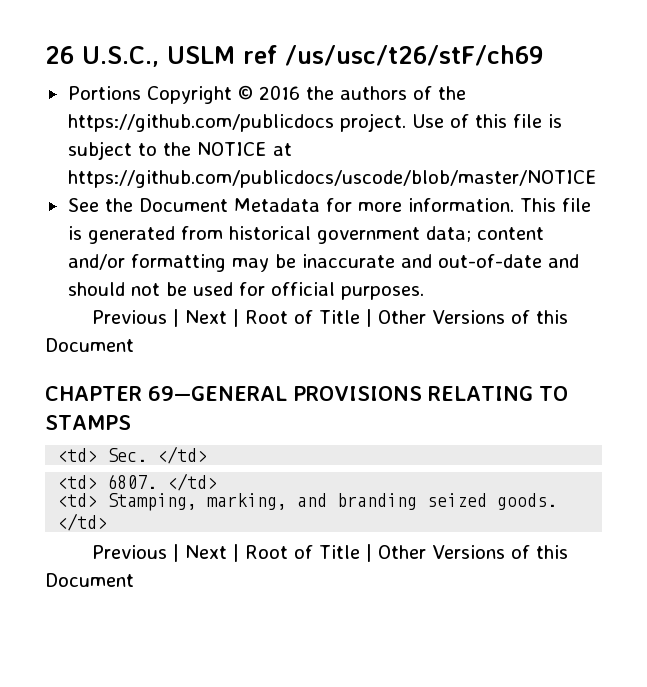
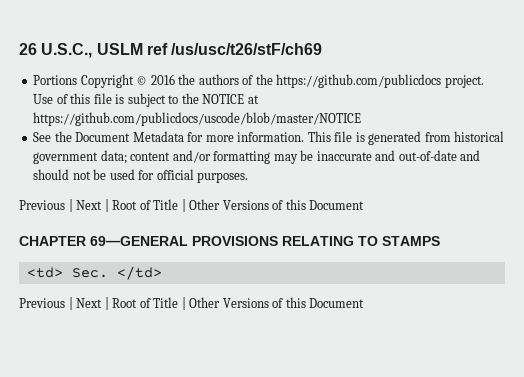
- <td> 6807. </td>
- <td> Stamping, marking, and branding seized goods. </td>

